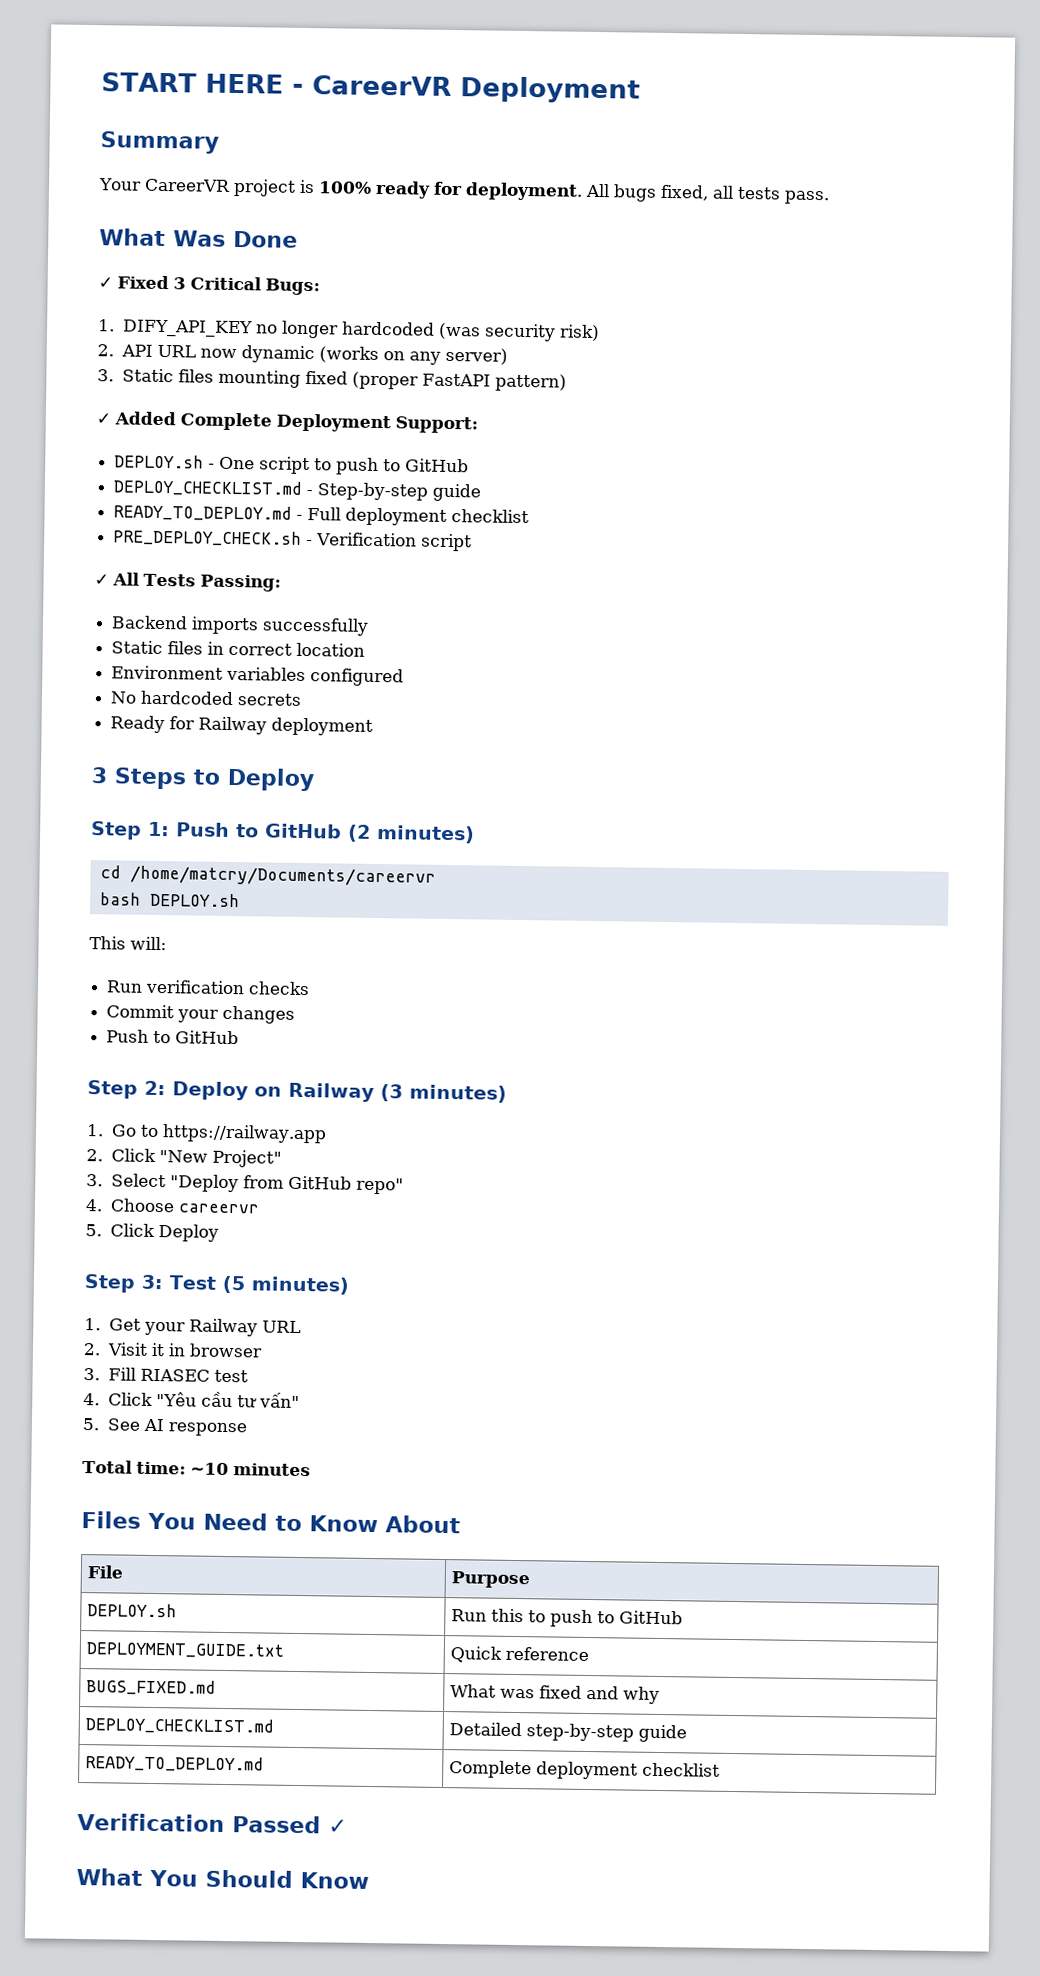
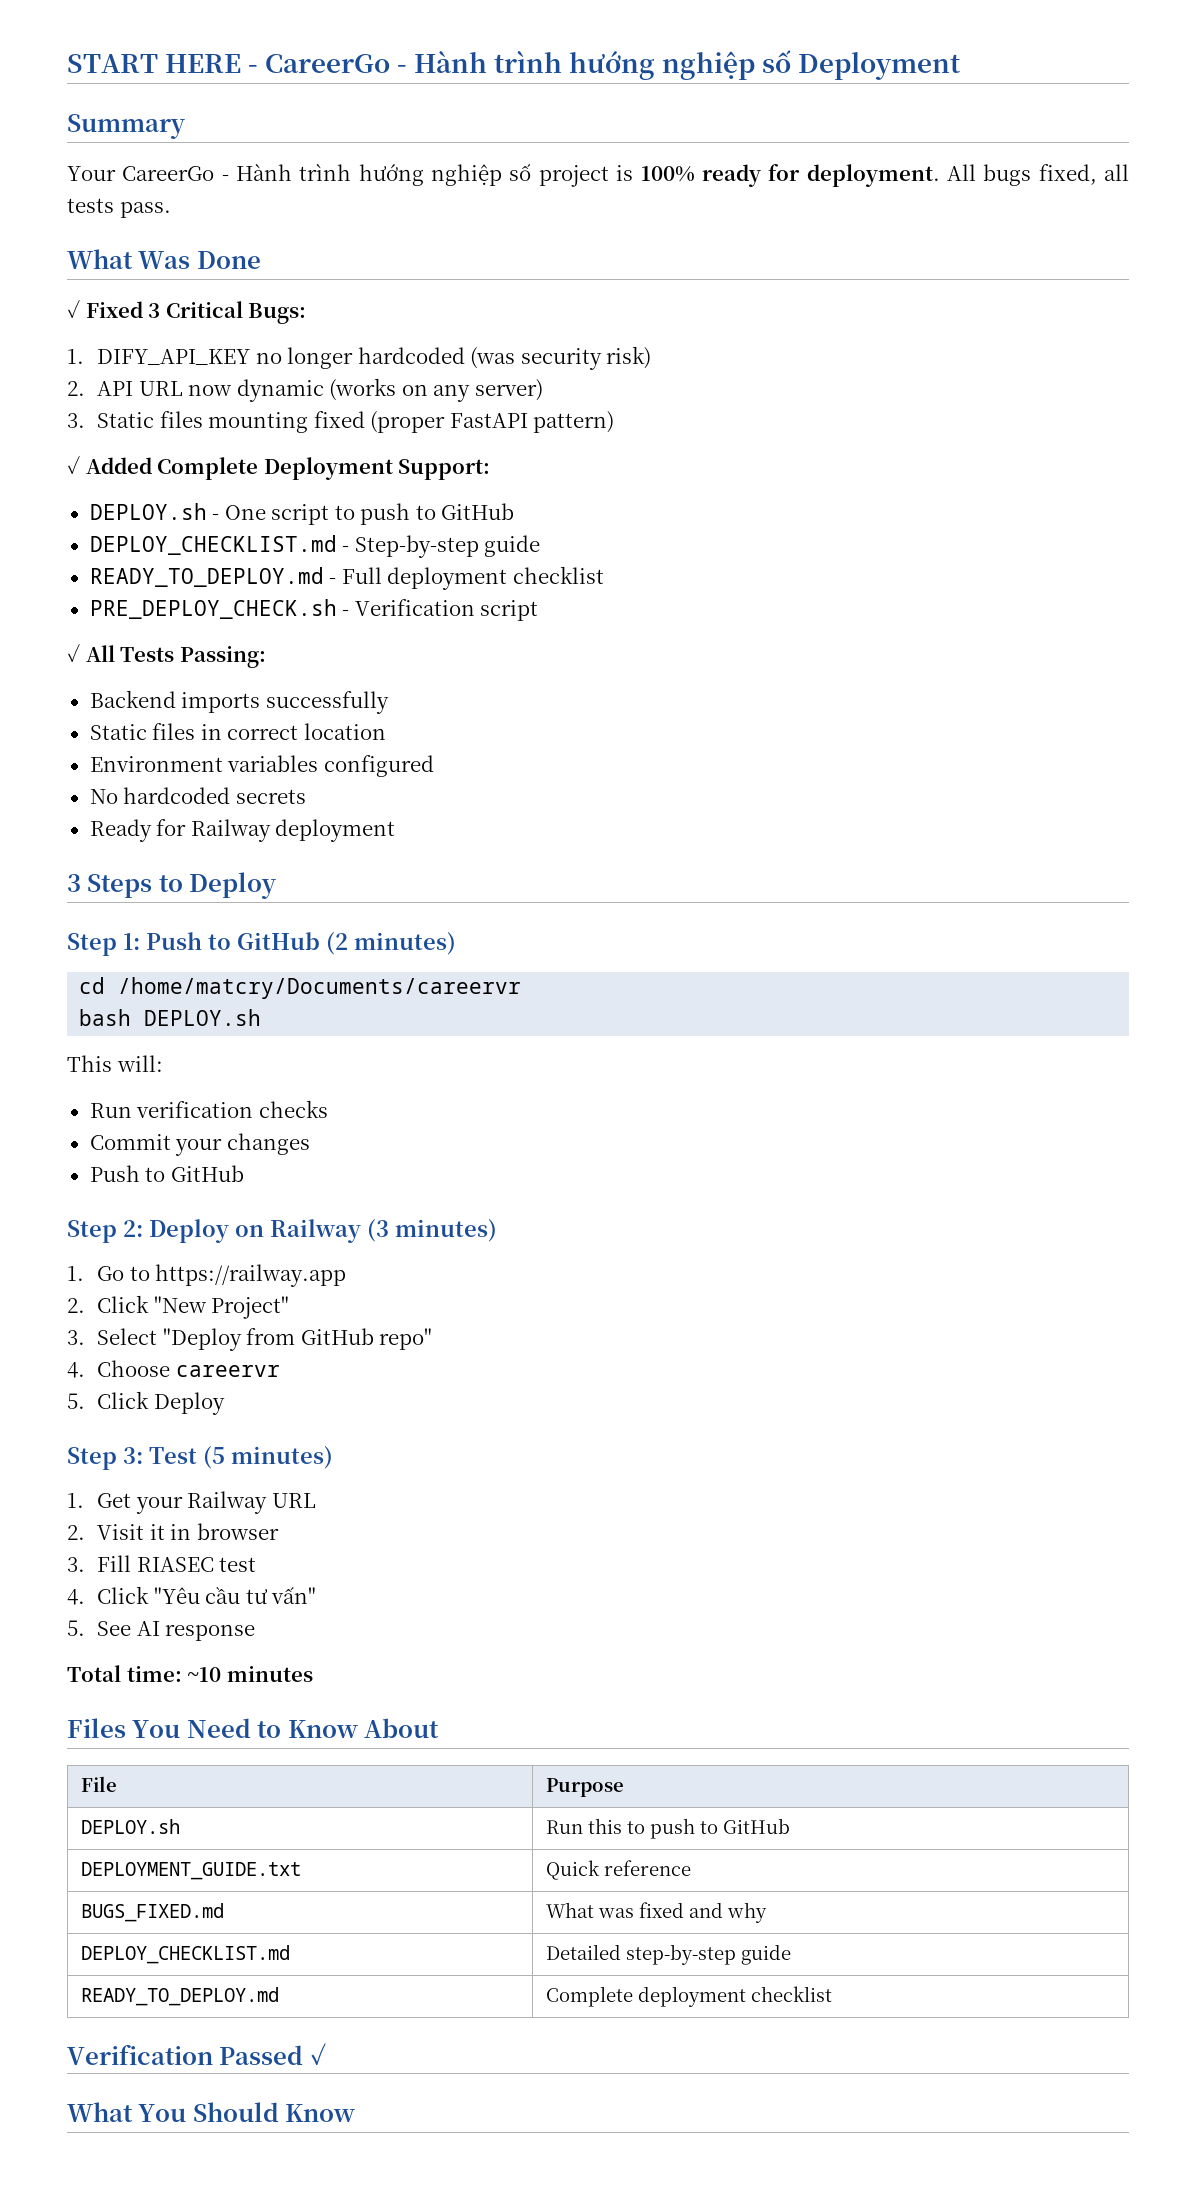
- START HERE - CareerVR Deployment
+ START HERE - CareerGo - Hành trình hướng nghiệp số Deployment
  Summary
- Your CareerVR project is 100% ready for deployment.
+ Your CareerGo - Hành trình hướng nghiệp số project is 100% ready for deployment.

